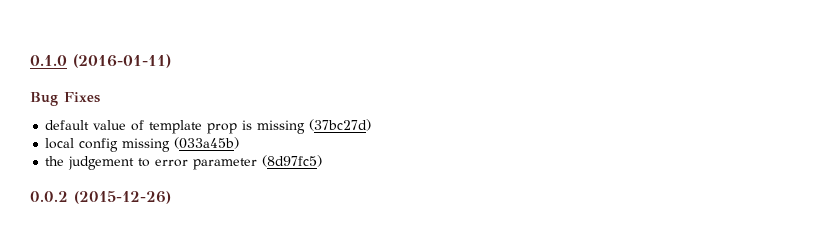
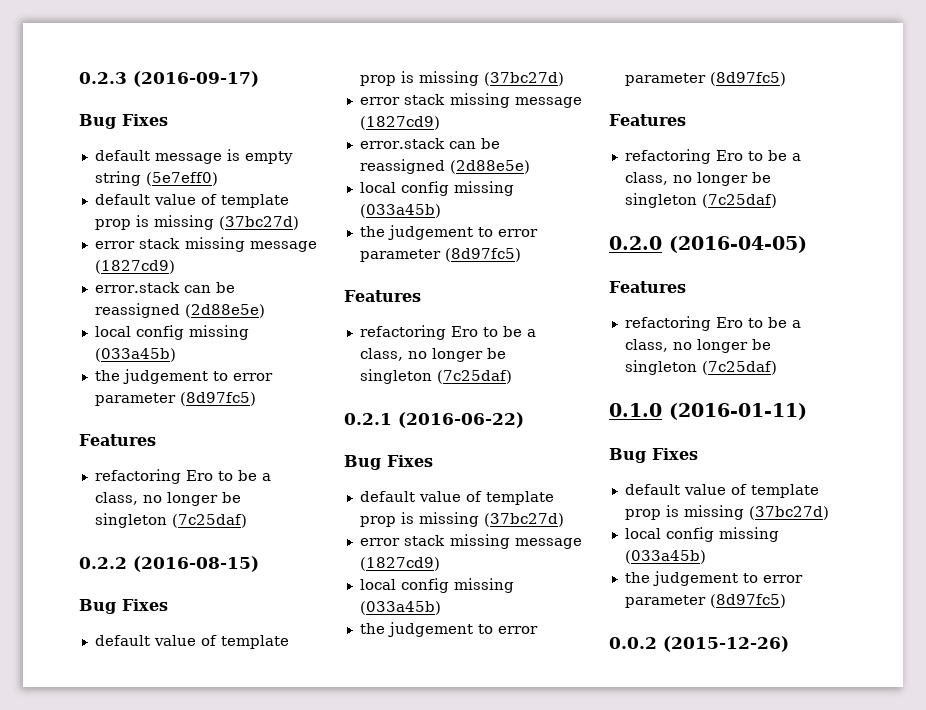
+ 0.2.3 (2016-09-17)
+ Bug Fixes
+ default message is empty string (5e7eff0)
+ default value of template prop is missing (37bc27d)
+ error stack missing message (1827cd9)
+ error.stack can be reassigned (2d88e5e)
+ local config missing (033a45b)
+ the judgement to error parameter (8d97fc5)
+ Features
+ refactoring Ero to be a class, no longer be singleton (7c25daf)
+ 0.2.2 (2016-08-15)
+ Bug Fixes
+ default value of template prop is missing (37bc27d)
+ error stack missing message (1827cd9)
+ error.stack can be reassigned (2d88e5e)
+ local config missing (033a45b)
+ the judgement to error parameter (8d97fc5)
+ Features
+ refactoring Ero to be a class, no longer be singleton (7c25daf)
+ 0.2.1 (2016-06-22)
+ Bug Fixes
+ default value of template prop is missing (37bc27d)
+ error stack missing message (1827cd9)
+ local config missing (033a45b)
+ the judgement to error parameter (8d97fc5)
+ Features
+ refactoring Ero to be a class, no longer be singleton (7c25daf)
+ 0.2.0 (2016-04-05)
+ Features
+ refactoring Ero to be a class, no longer be singleton (7c25daf)

